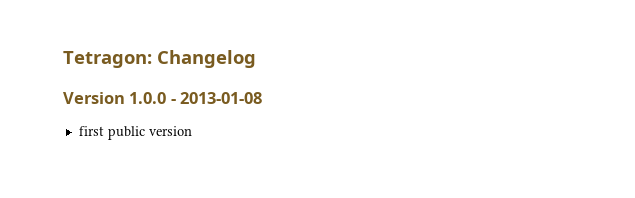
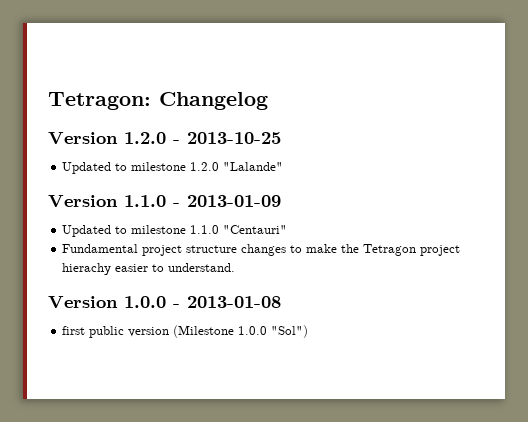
+ Version 1.2.0 - 2013-10-25
+ Updated to milestone 1.2.0 "Lalande"
+ Version 1.1.0 - 2013-01-09
+ Updated to milestone 1.1.0 "Centauri"
+ Fundamental project structure changes to make the Tetragon project hierachy easier to understand.
- first public version
+ first public version (Milestone 1.0.0 "Sol")

